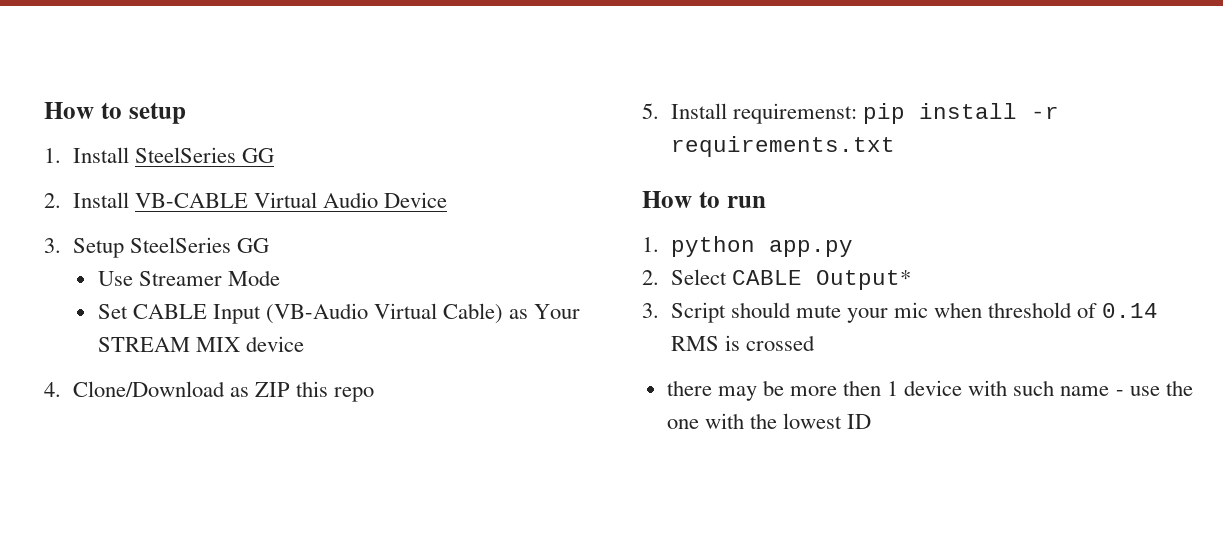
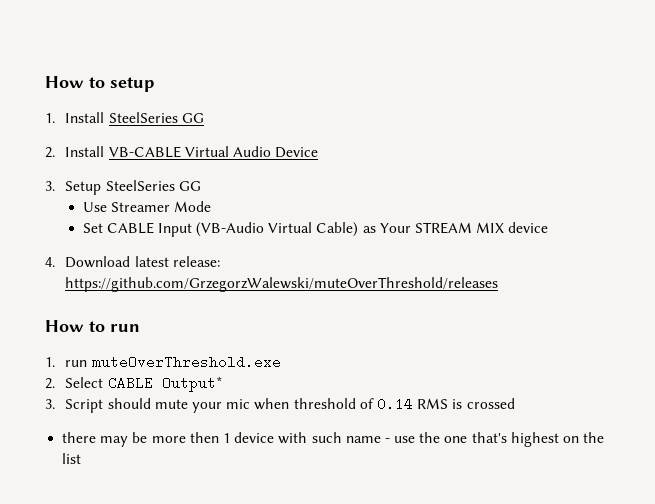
- 4. Clone/Download as ZIP this repo
- 5. Install requiremenst: pip install -r requirements.txt
+ 4. Download latest release: https://github.com/GrzegorzWalewski/muteOverThreshold/releases
- 1. python app.py
+ 1. run muteOverThreshold.exe
- there may be more then 1 device with such name - use the one with the lowest ID
+ there may be more then 1 device with such name - use the one that's highest on the list

